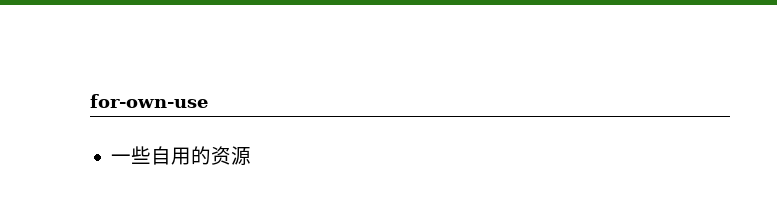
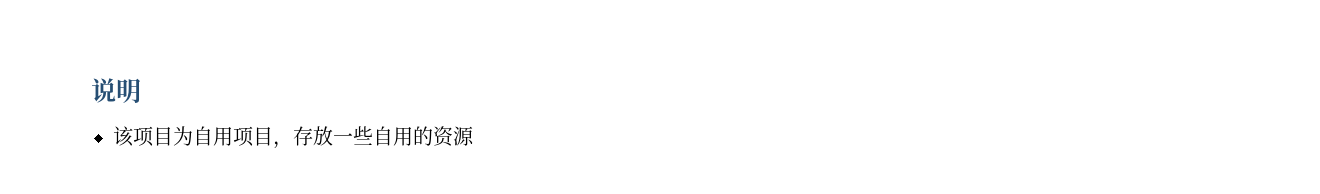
- for-own-use
- 一些自用的资源
+ 说明
+ 该项目为自用项目，存放一些自用的资源

